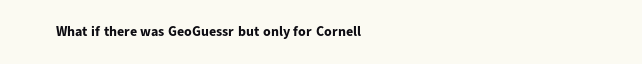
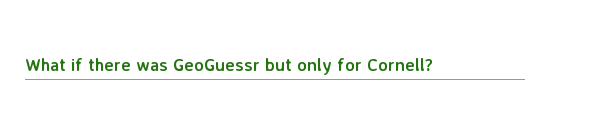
- What if there was GeoGuessr but only for Cornell
+ What if there was GeoGuessr but only for Cornell?

